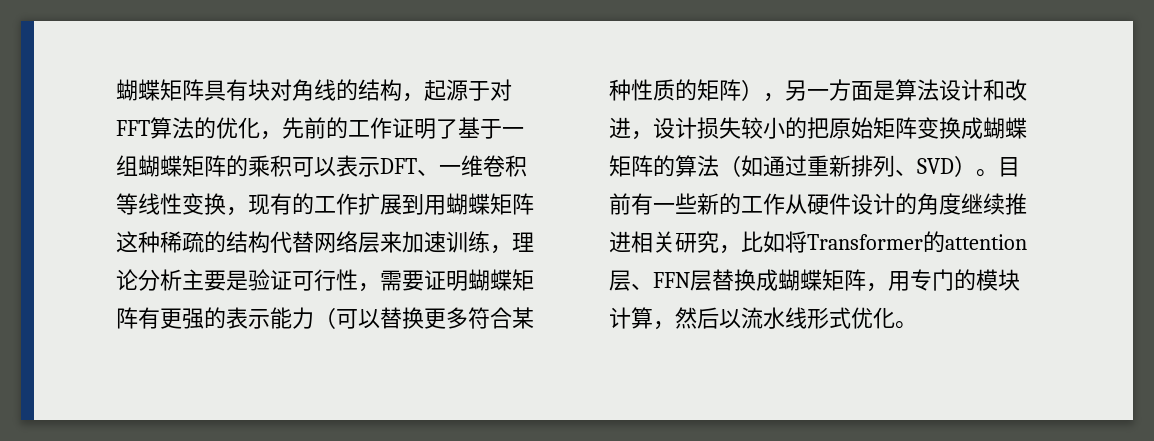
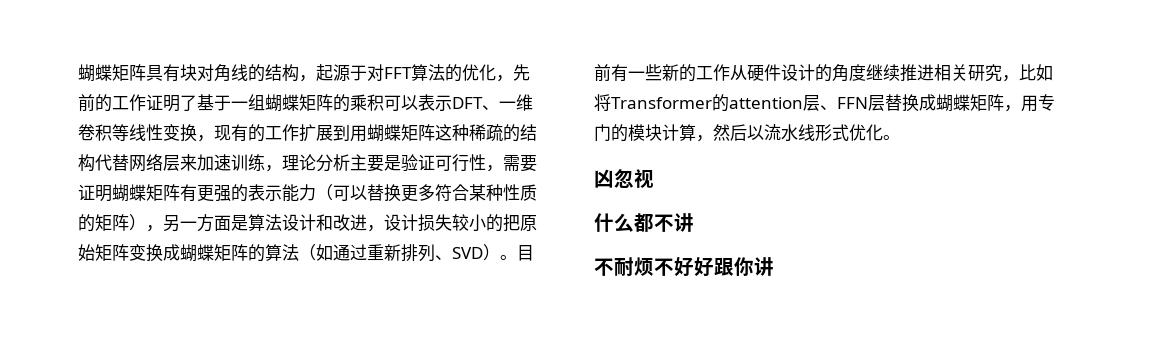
+ 凶忽视
+ 什么都不讲
+ 不耐烦不好好跟你讲

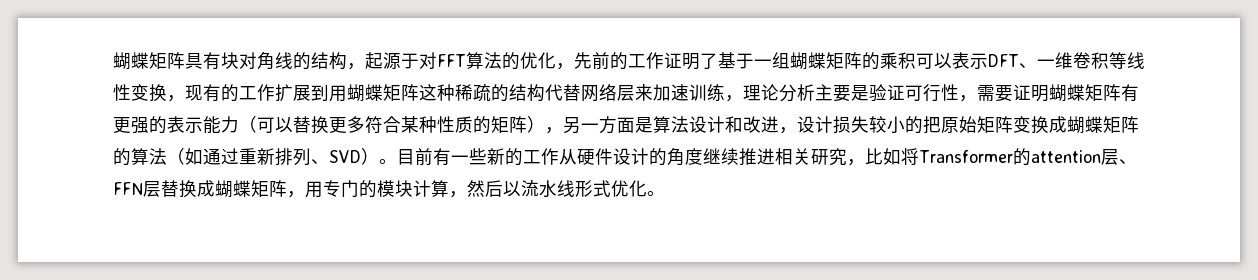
- 凶忽视
- 什么都不讲
- 不耐烦不好好跟你讲

